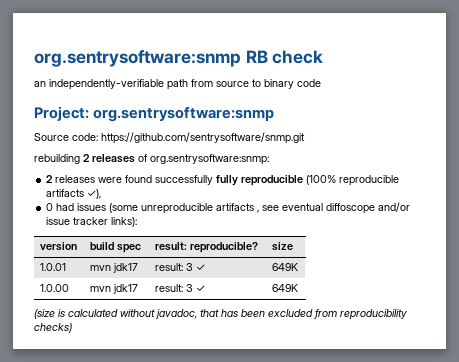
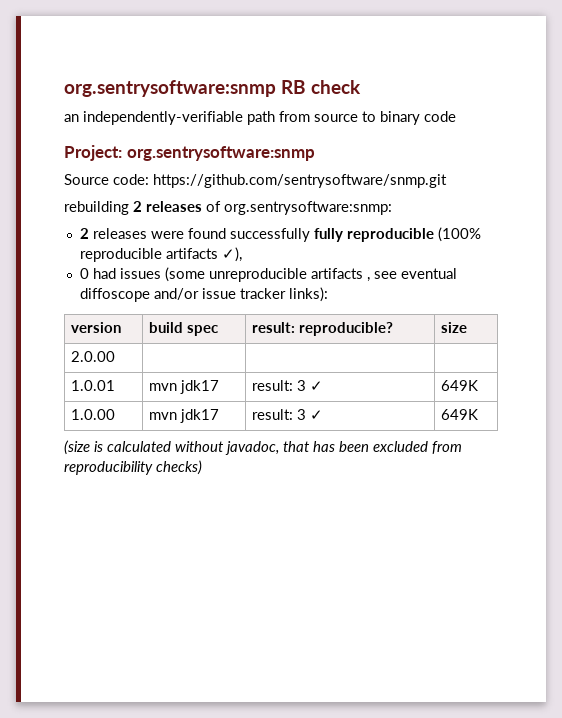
+ 2.0.00 | | |

